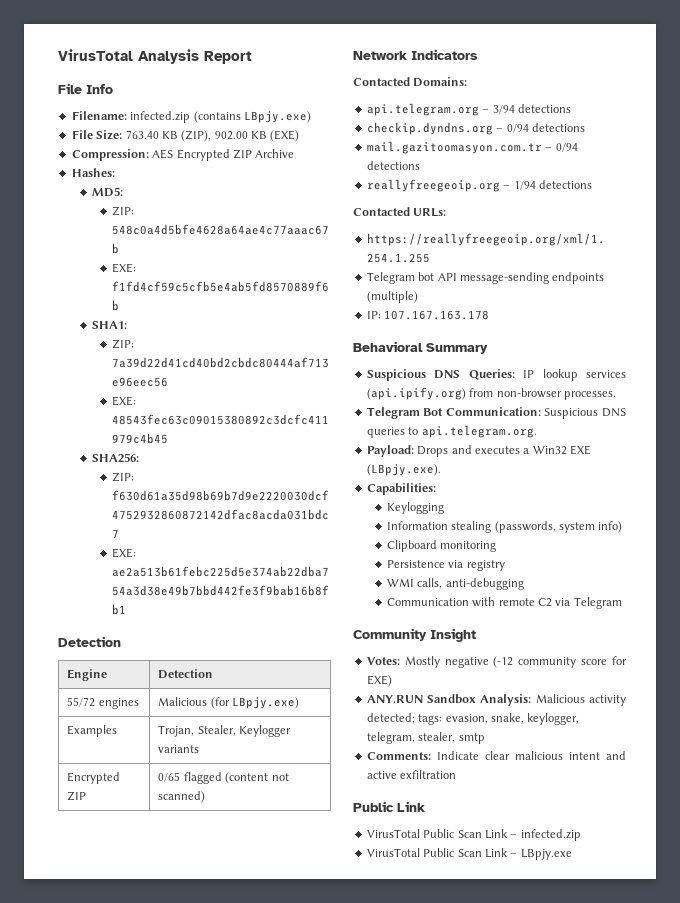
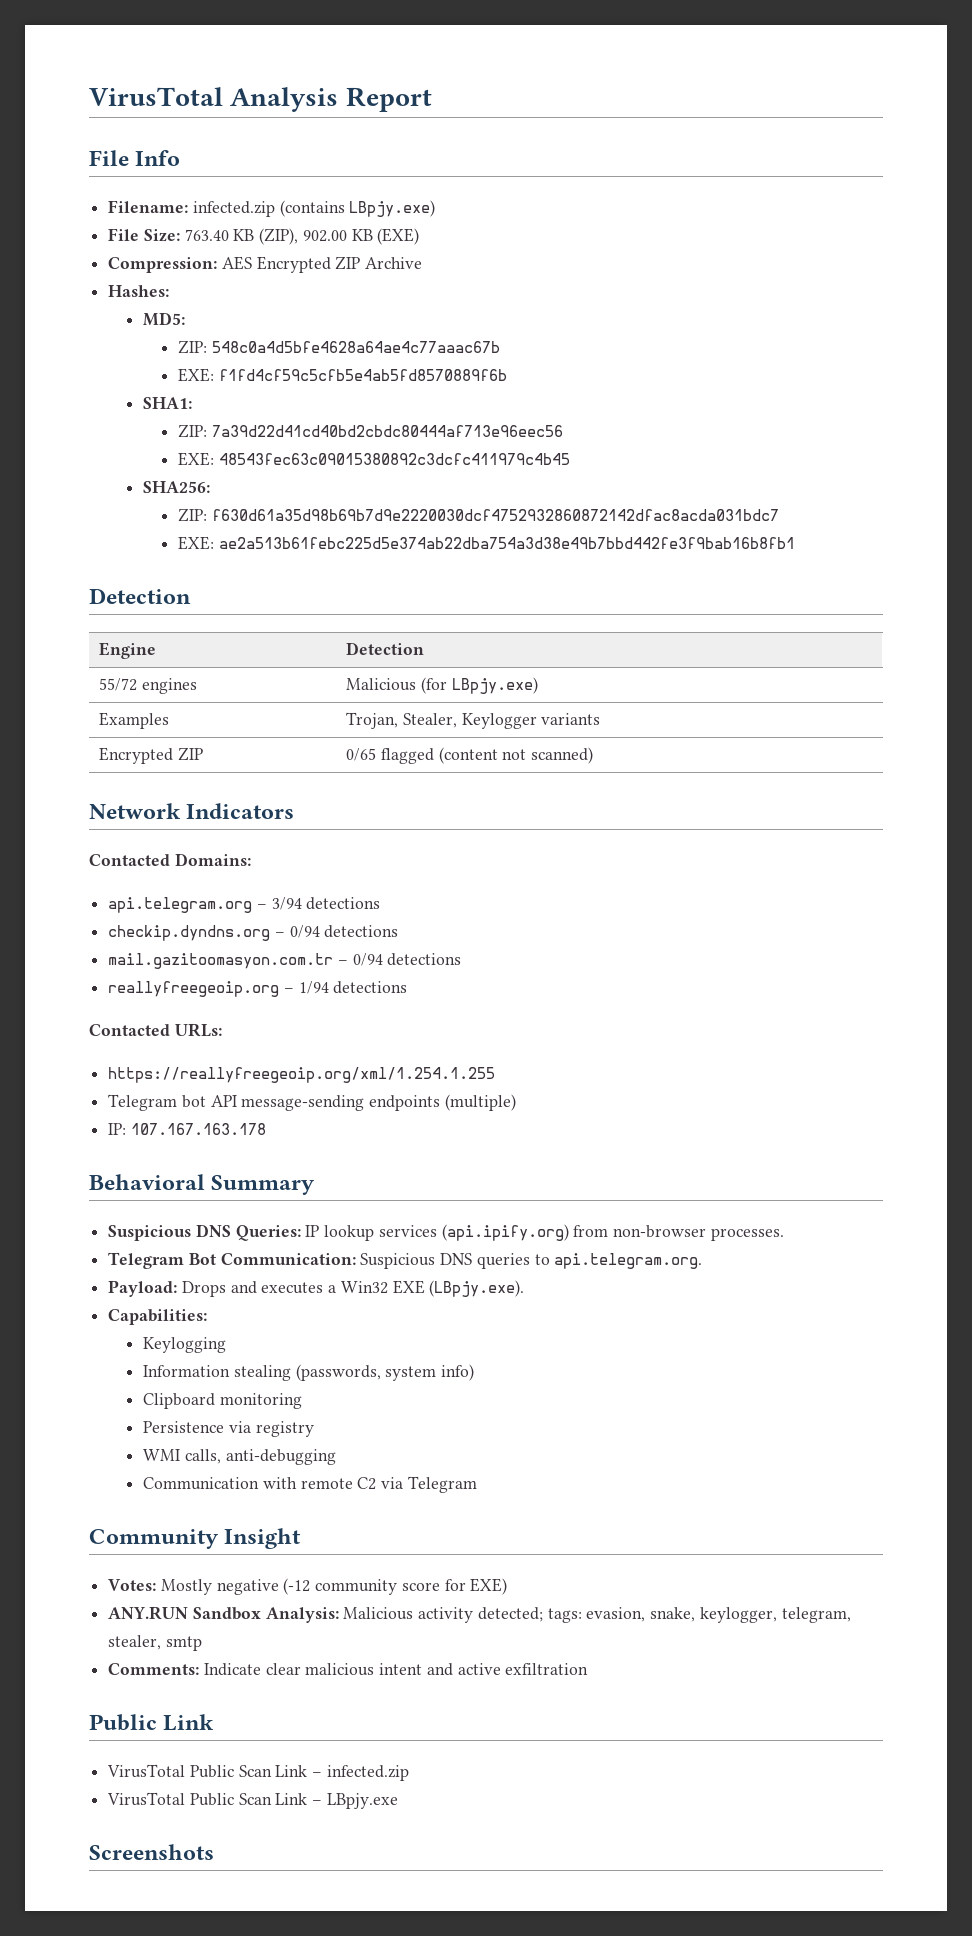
+ Screenshots

